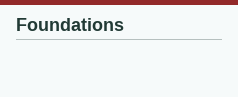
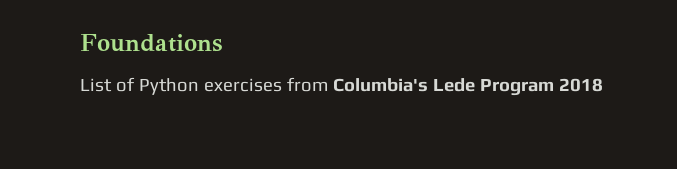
+ List of Python exercises from Columbia's Lede Program 2018

